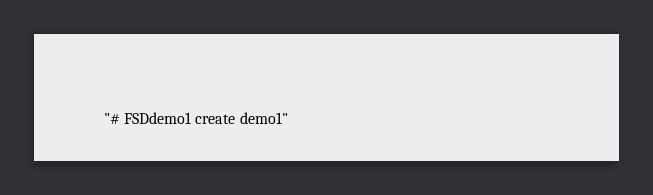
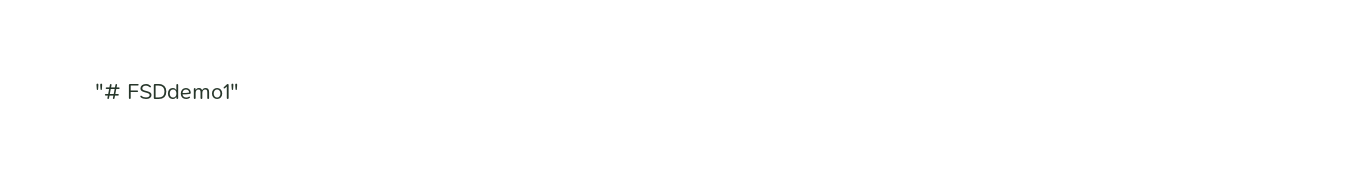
- "# FSDdemo1 create demo1"
+ "# FSDdemo1"

